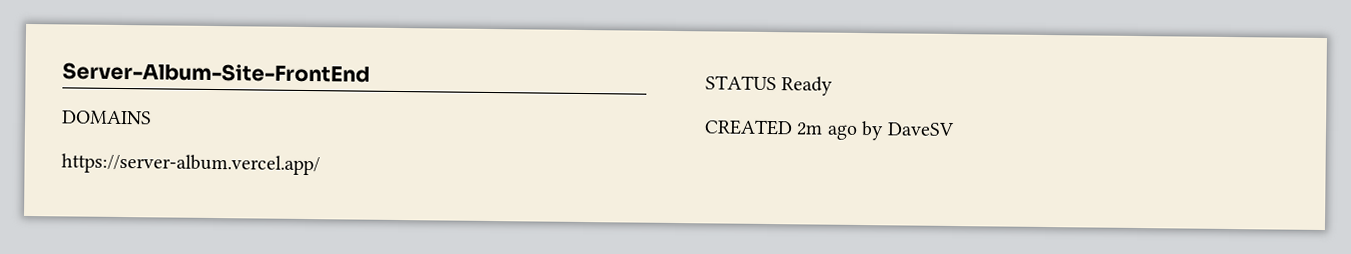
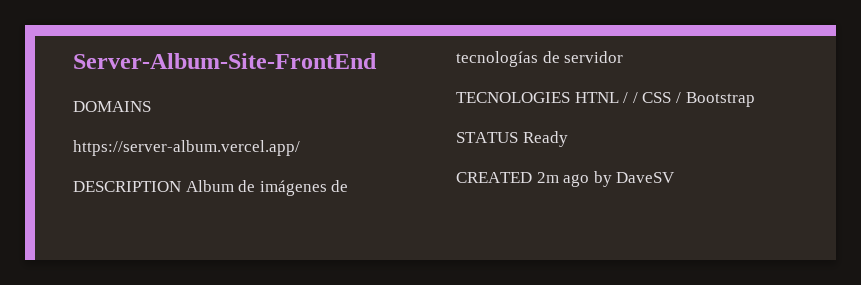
+ DESCRIPTION Album de imágenes de tecnologías de servidor
+ TECNOLOGIES HTNL / / CSS / Bootstrap

